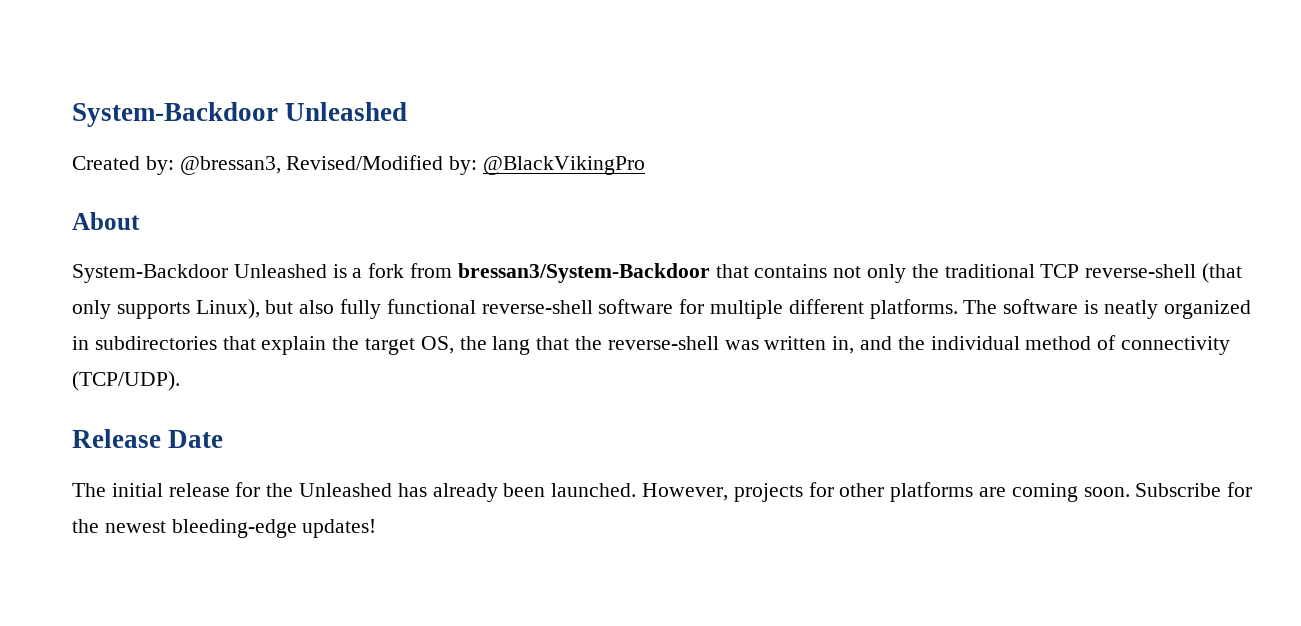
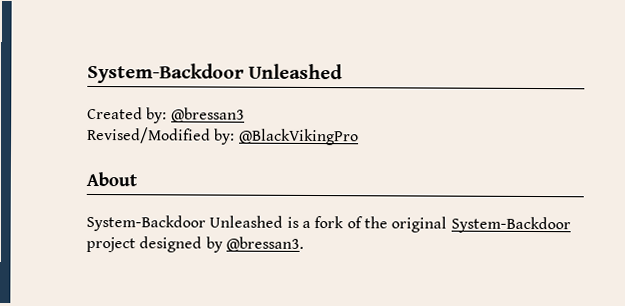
- Created by: @bressan3, Revised/Modified by: @BlackVikingPro
+ Created by: @bressan3
+ Revised/Modified by: @BlackVikingPro
- System-Backdoor Unleashed is a fork from bressan3/System-Backdoor that contains not only the traditional TCP reverse-shell (that only supports Linux), but also fully functional reverse-shell software for multiple different platforms. The software is neatly organized in subdirectories that explain the target OS, the lang that the reverse-shell was written in, and the individual method of connectivity (TCP/UDP).
- Release Date
- The initial release for the Unleashed has already been launched. However, projects for other platforms are coming soon. Subscribe for the newest bleeding-edge updates!
+ System-Backdoor Unleashed is a fork of the original System-Backdoor project designed by @bressan3.

